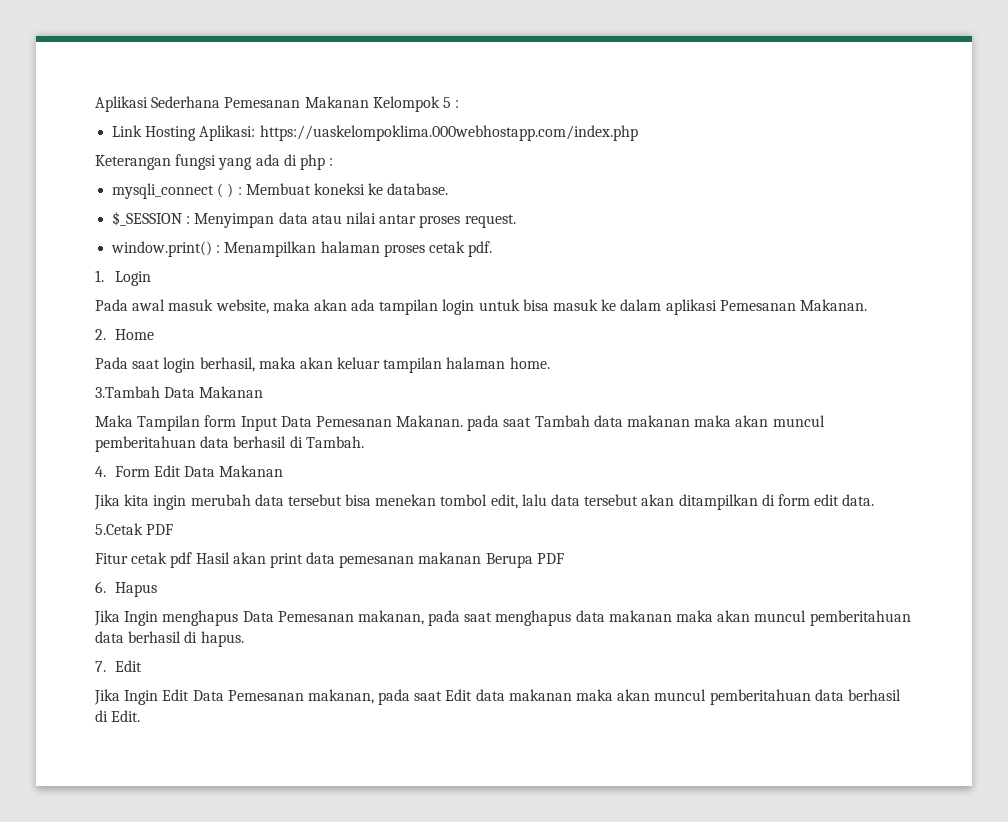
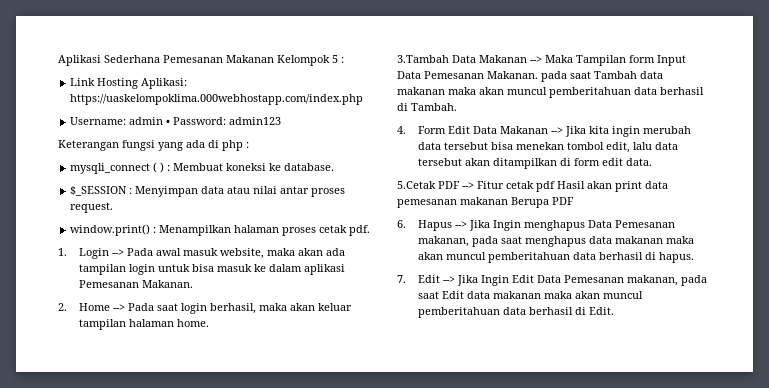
+ Username: admin • Password: admin123
- 1. Login
- Pada awal masuk website, maka akan ada tampilan login untuk bisa masuk ke dalam aplikasi Pemesanan Makanan.
+ 1. Login --> Pada awal masuk website, maka akan ada tampilan login untuk bisa masuk ke dalam aplikasi Pemesanan Makanan.
- 2. Home
- Pada saat login berhasil, maka akan keluar tampilan halaman home.
+ 2. Home --> Pada saat login berhasil, maka akan keluar tampilan halaman home.
- 3.Tambah Data Makanan
- Maka Tampilan form Input Data Pemesanan Makanan. pada saat Tambah data makanan maka akan muncul pemberitahuan data berhasil di Tambah.
+ 3.Tambah Data Makanan --> Maka Tampilan form Input Data Pemesanan Makanan. pada saat Tambah data makanan maka akan muncul pemberitahuan data berhasil di Tambah.
- 4. Form Edit Data Makanan
- Jika kita ingin merubah data tersebut bisa menekan tombol edit, lalu data tersebut akan ditampilkan di form edit data.
+ 4. Form Edit Data Makanan --> Jika kita ingin merubah data tersebut bisa menekan tombol edit, lalu data tersebut akan ditampilkan di form edit data.
- 5.Cetak PDF
- Fitur cetak pdf Hasil akan print data pemesanan makanan Berupa PDF
+ 5.Cetak PDF --> Fitur cetak pdf Hasil akan print data pemesanan makanan Berupa PDF
- 6. Hapus
- Jika Ingin menghapus Data Pemesanan makanan, pada saat menghapus data makanan maka akan muncul pemberitahuan data berhasil di hapus.
+ 6. Hapus --> Jika Ingin menghapus Data Pemesanan makanan, pada saat menghapus data makanan maka akan muncul pemberitahuan data berhasil di hapus.
- 7. Edit
- Jika Ingin Edit Data Pemesanan makanan, pada saat Edit data makanan maka akan muncul pemberitahuan data berhasil di Edit.
+ 7. Edit --> Jika Ingin Edit Data Pemesanan makanan, pada saat Edit data makanan maka akan muncul pemberitahuan data berhasil di Edit.

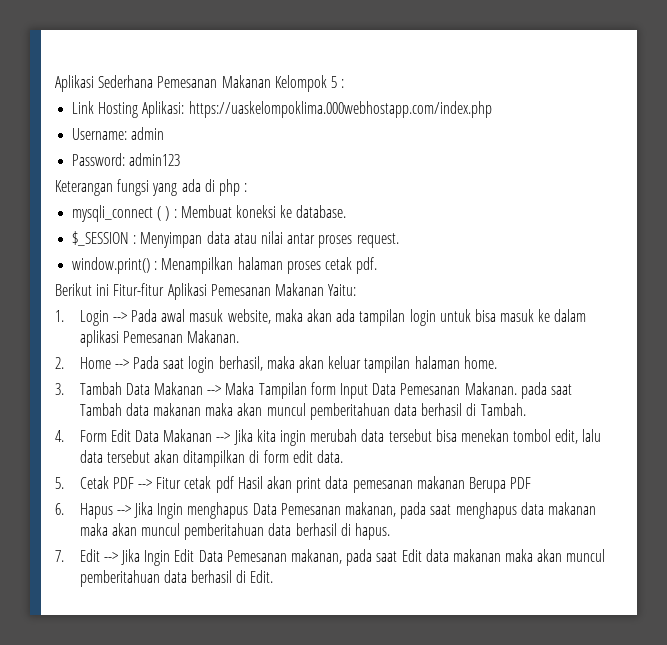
- Username: admin • Password: admin123
+ Username: admin
+ Password: admin123
+ Berikut ini Fitur-fitur Aplikasi Pemesanan Makanan Yaitu:
- 3.Tambah Data Makanan --> Maka Tampilan form Input Data Pemesanan Makanan. pada saat Tambah data makanan maka akan muncul pemberitahuan data berhasil di Tambah.
+ 3. Tambah Data Makanan --> Maka Tampilan form Input Data Pemesanan Makanan. pada saat Tambah data makanan maka akan muncul pemberitahuan data berhasil di Tambah.
- 5.Cetak PDF --> Fitur cetak pdf Hasil akan print data pemesanan makanan Berupa PDF
+ 5. Cetak PDF --> Fitur cetak pdf Hasil akan print data pemesanan makanan Berupa PDF

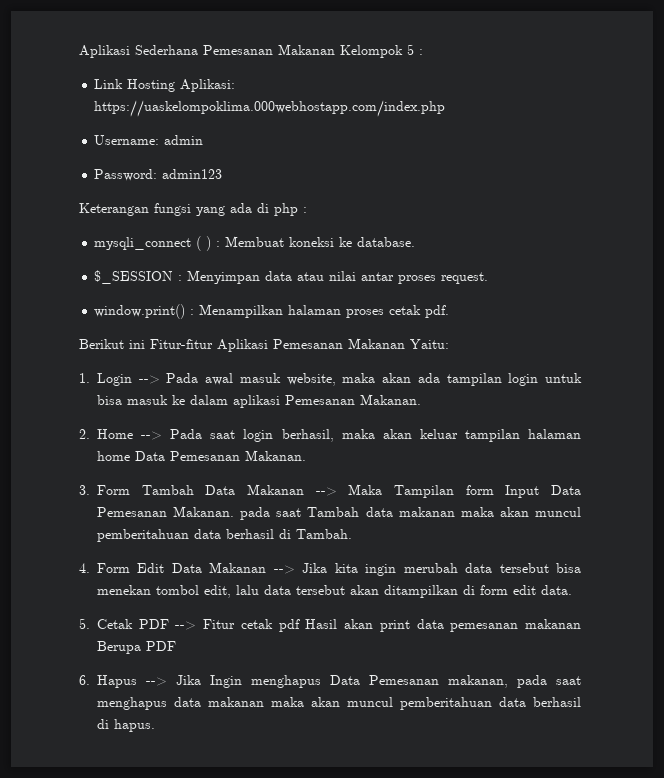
- 2. Home --> Pada saat login berhasil, maka akan keluar tampilan halaman home.
+ 2. Home --> Pada saat login berhasil, maka akan keluar tampilan halaman home Data Pemesanan Makanan.
- 3. Tambah Data Makanan --> Maka Tampilan form Input Data Pemesanan Makanan. pada saat Tambah data makanan maka akan muncul pemberitahuan data berhasil di Tambah.
+ 3. Form Tambah Data Makanan --> Maka Tampilan form Input Data Pemesanan Makanan. pada saat Tambah data makanan maka akan muncul pemberitahuan data berhasil di Tambah.
- 7. Edit --> Jika Ingin Edit Data Pemesanan makanan, pada saat Edit data makanan maka akan muncul pemberitahuan data berhasil di Edit.

